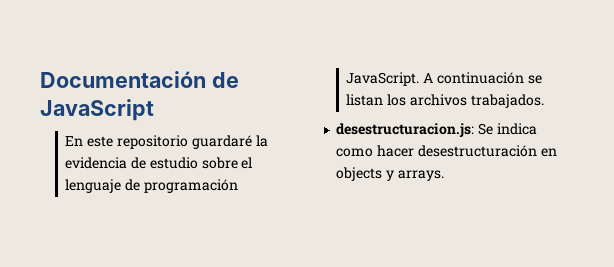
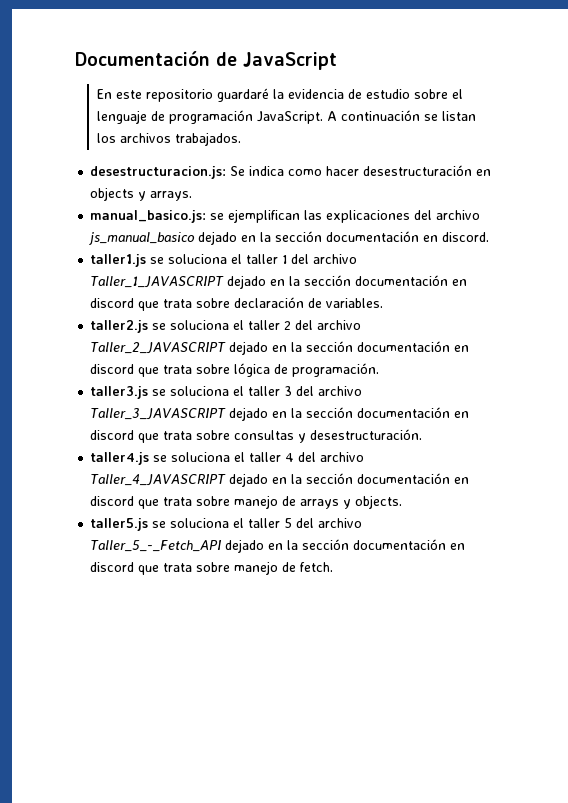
+ manual_basico.js: se ejemplifican las explicaciones del archivo js_manual_basico dejado en la sección documentación en discord.
+ taller1.js se soluciona el taller 1 del archivo Taller_1_JAVASCRIPT dejado en la sección documentación en discord que trata sobre declaración de variables.
+ taller2.js se soluciona el taller 2 del archivo Taller_2_JAVASCRIPT dejado en la sección documentación en discord que trata sobre lógica de programación.
+ taller3.js se soluciona el taller 3 del archivo Taller_3_JAVASCRIPT dejado en la sección documentación en discord que trata sobre consultas y desestructuración.
+ taller4.js se soluciona el taller 4 del archivo Taller_4_JAVASCRIPT dejado en la sección documentación en discord que trata sobre manejo de arrays y objects.
+ taller5.js se soluciona el taller 5 del archivo Taller_5_-_Fetch_API dejado en la sección documentación en discord que trata sobre manejo de fetch.

